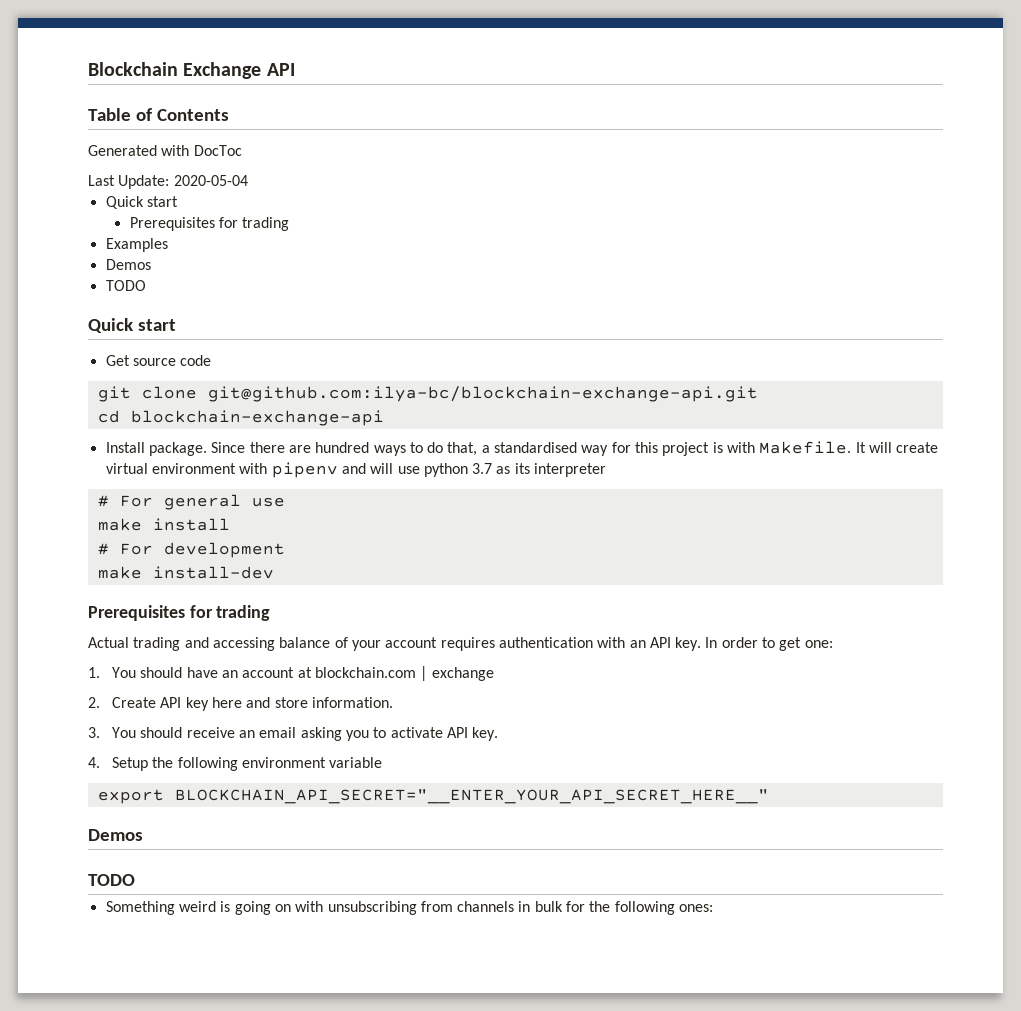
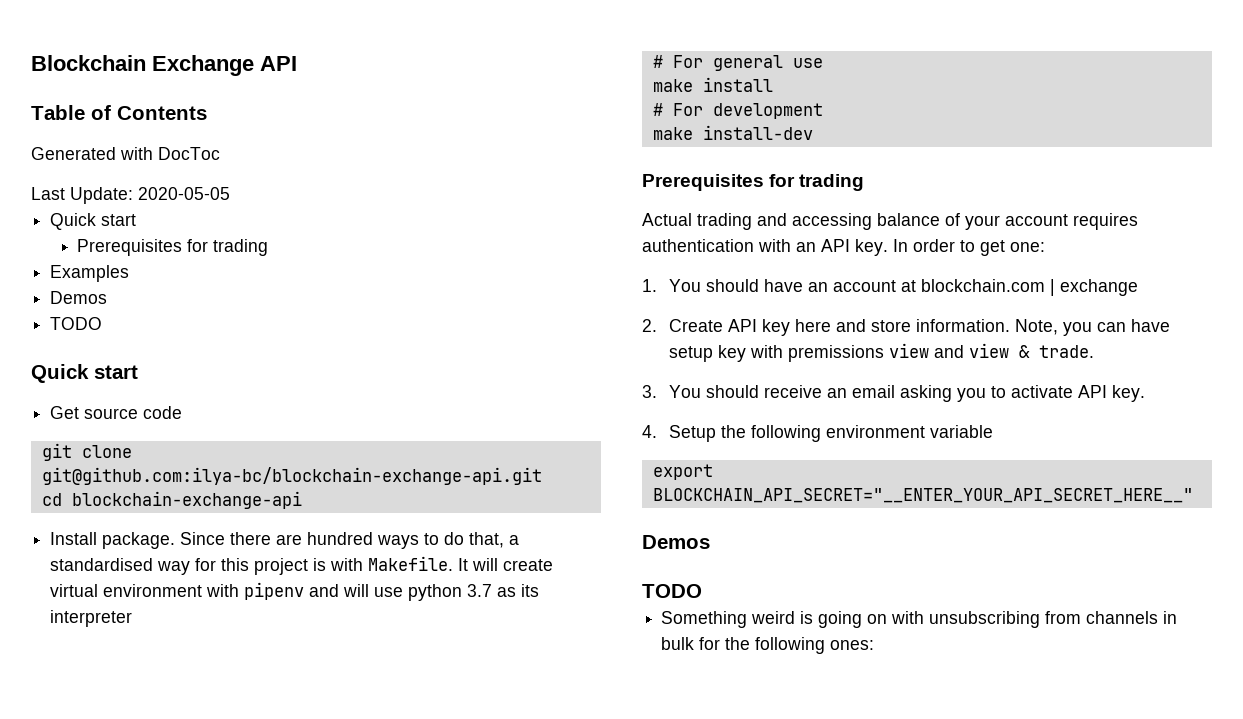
- Last Update: 2020-05-04
+ Last Update: 2020-05-05
+ Note, you can have setup key with premissions view and view & trade.

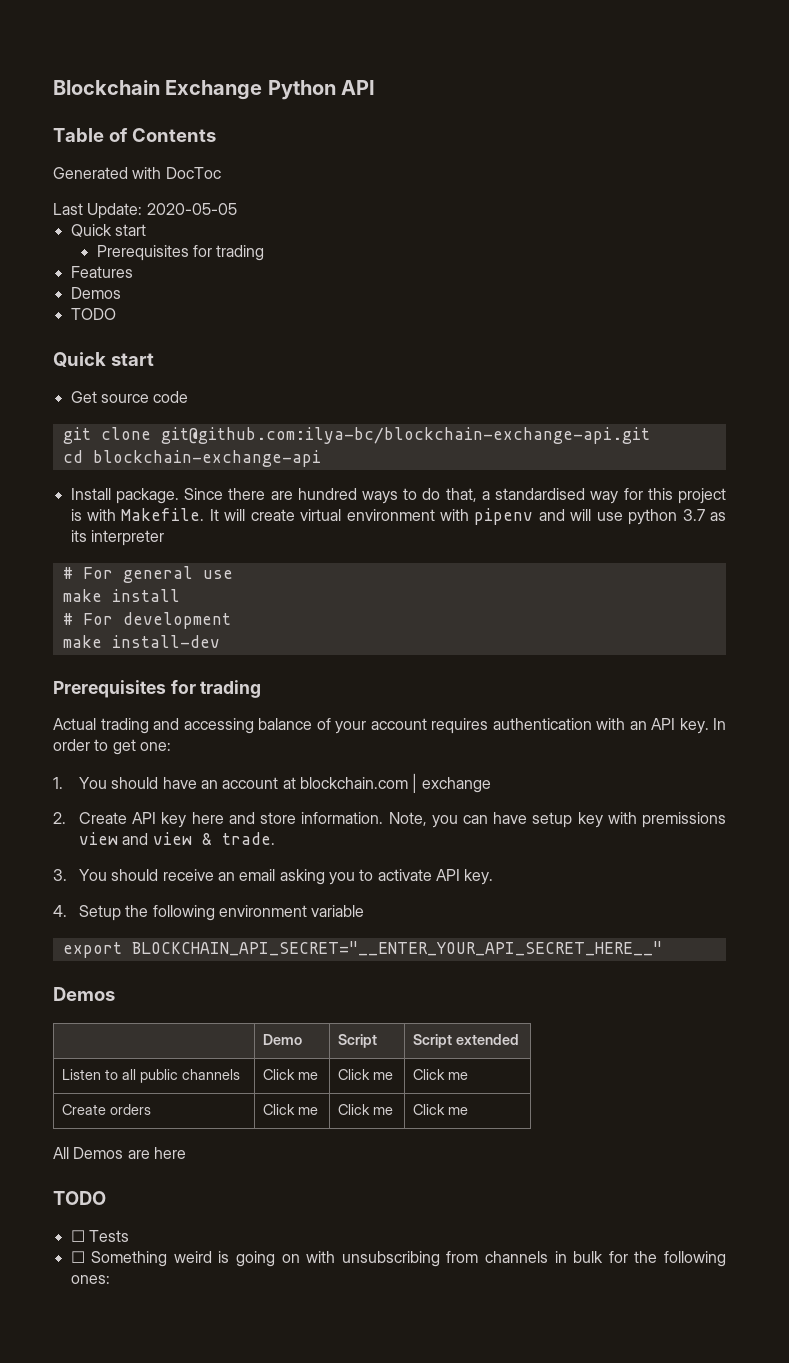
- Blockchain Exchange API
+ Blockchain Exchange Python API
- Examples
+ Features
  export BLOCKCHAIN_API_SECRET="__ENTER_YOUR_API_SECRET_HERE__"
  Demos
+ | Demo | Script | Script extended
+ Listen to all public channels | Click me | Click me | Click me
+ Create orders | Click me | Click me | Click me
+ All Demos are here
  TODO
- Something weird is going on with unsubscribing from channels in bulk for the following ones:
+ ☐ Tests
+ ☐ Something weird is going on with unsubscribing from channels in bulk for the following ones:

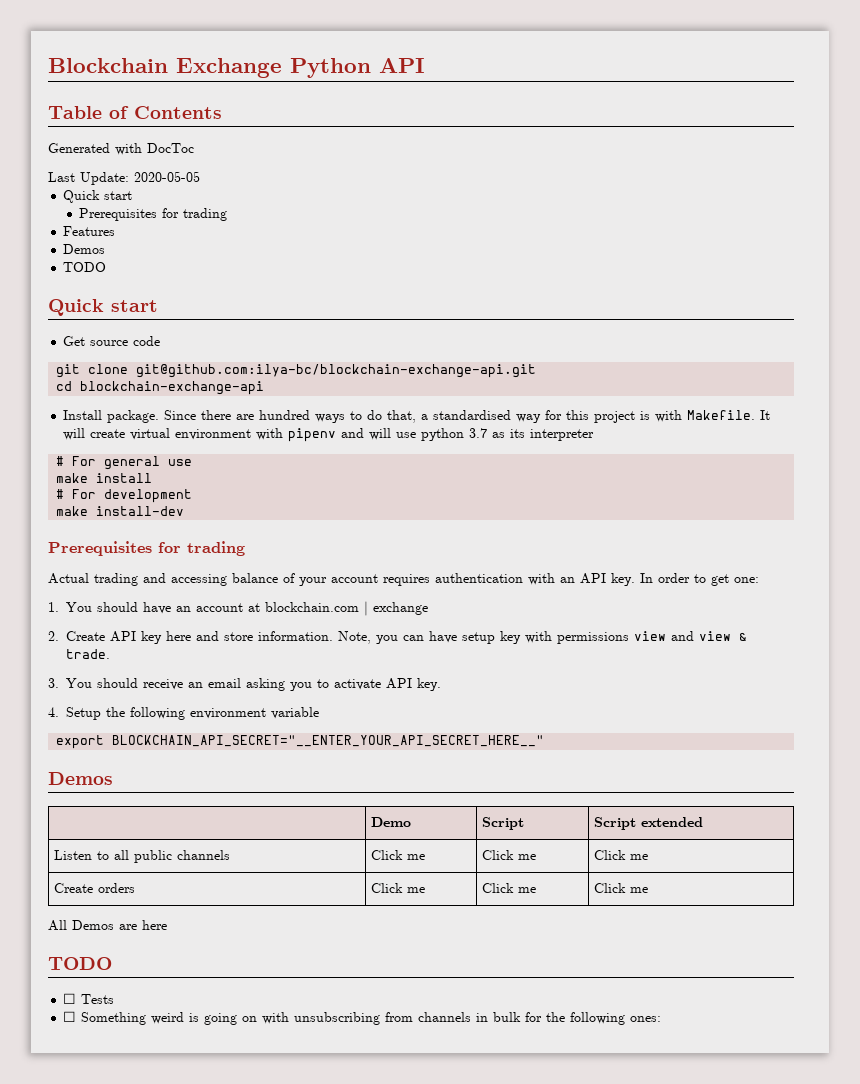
- Note, you can have setup key with premissions view and view & trade.
+ Note, you can have setup key with permissions view and view & trade.

